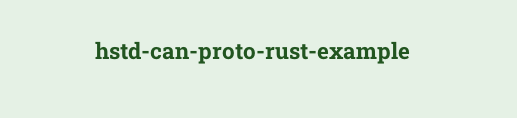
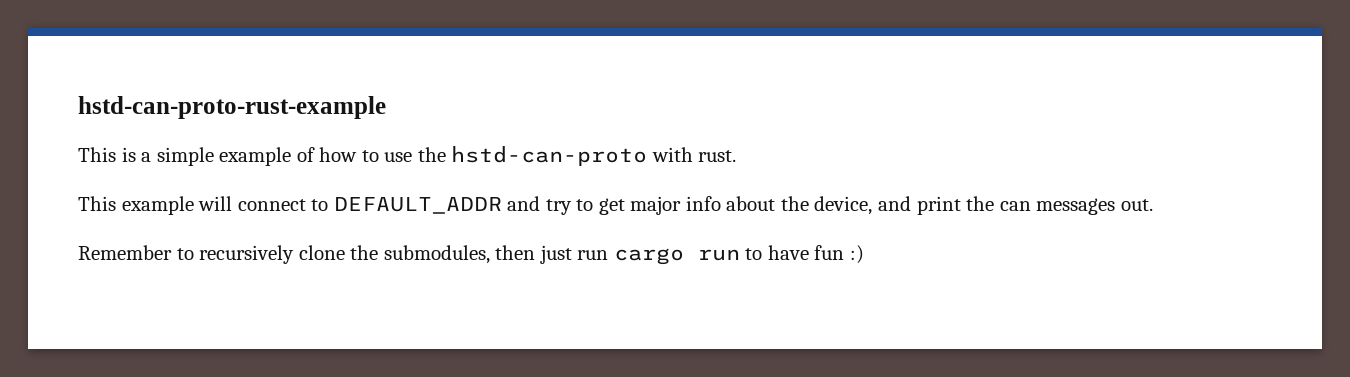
+ This is a simple example of how to use the hstd-can-proto with rust.
+ This example will connect to DEFAULT_ADDR and try to get major info about the device, and print the can messages out.
+ Remember to recursively clone the submodules, then just run cargo run to have fun :)

